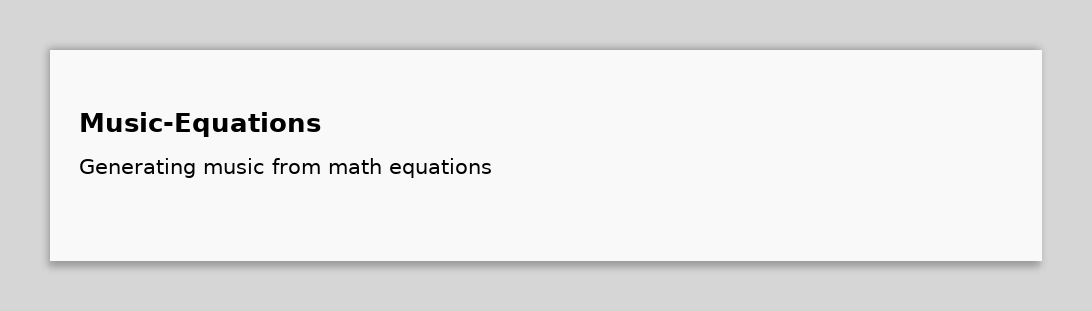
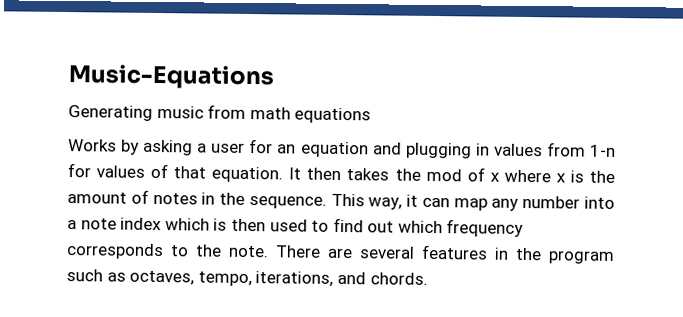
+ Works by asking a user for an equation and plugging in values from 1-n for values of that equation. It then takes the mod of x where x is the amount of notes in the sequence. This way, it can map any number into a note index which is then used to find out which frequency corresponds to the note. There are several features in the program such as octaves, tempo, iterations, and chords.

